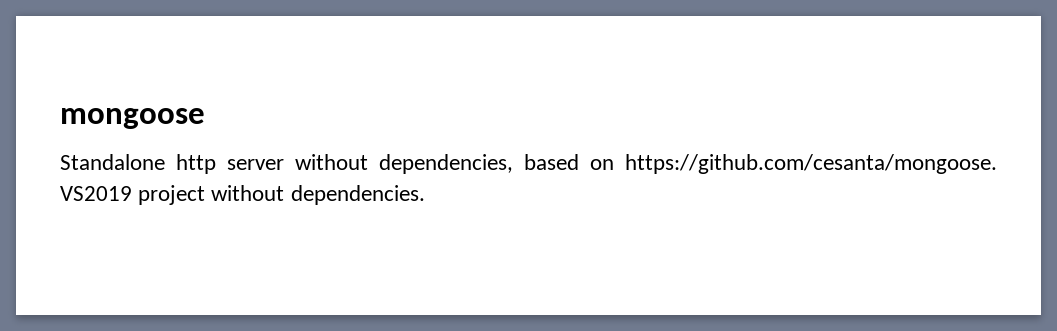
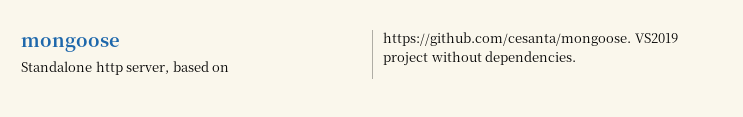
- Standalone http server without dependencies, based on https://github.com/cesanta/mongoose. VS2019 project without dependencies.
+ Standalone http server, based on https://github.com/cesanta/mongoose. VS2019 project without dependencies.

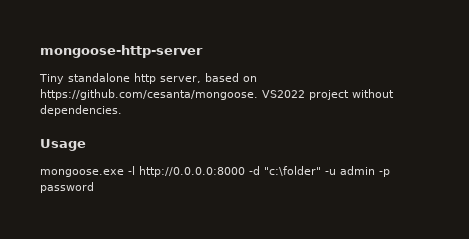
- mongoose
- Standalone http server, based on https://github.com/cesanta/mongoose. VS2019 project without dependencies.
+ mongoose-http-server
+ Tiny standalone http server, based on https://github.com/cesanta/mongoose. VS2022 project without dependencies.
+ Usage
+ mongoose.exe -l http://0.0.0.0:8000 -d "c:\folder" -u admin -p password

